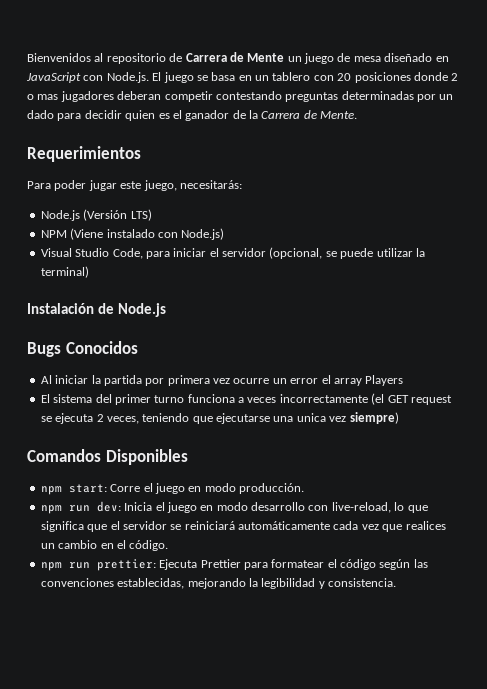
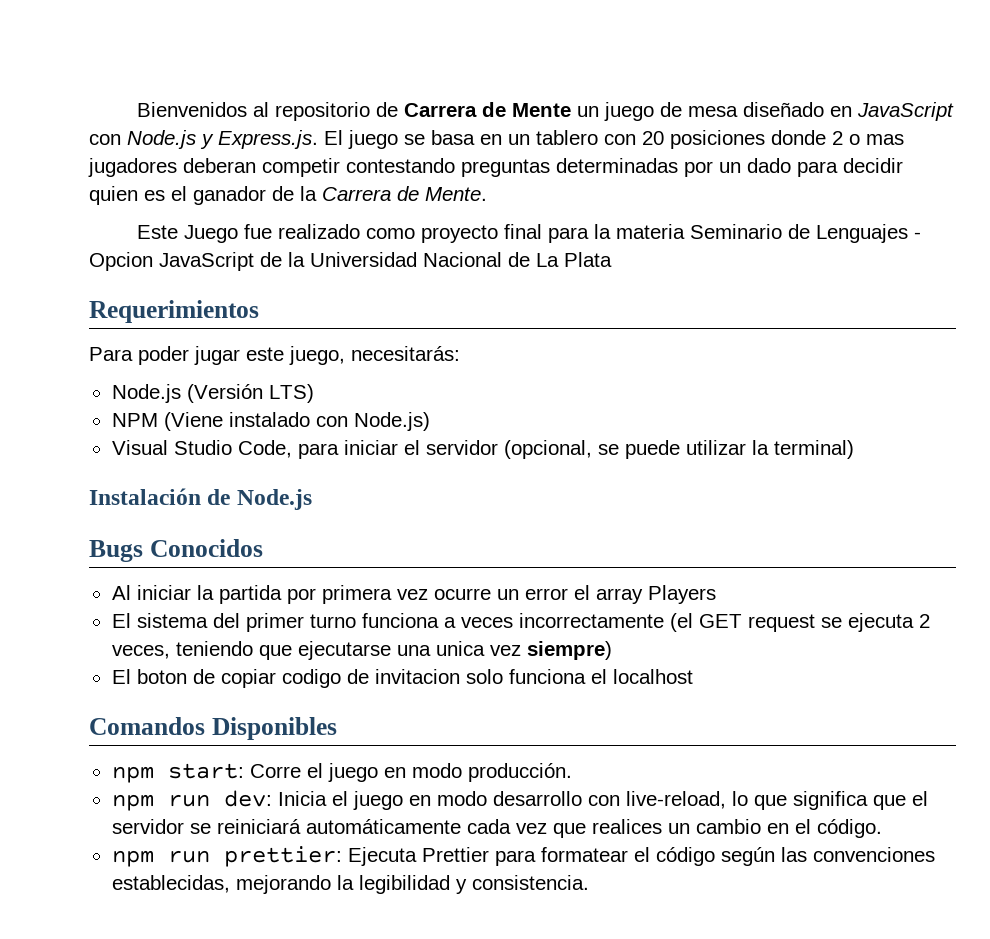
- Bienvenidos al repositorio de Carrera de Mente un juego de mesa diseñado en JavaScript con Node.js. El juego se basa en un tablero con 20 posiciones donde 2 o mas jugadores deberan competir contestando preguntas determinadas por un dado para decidir quien es el ganador de la Carrera de Mente.
+ Bienvenidos al repositorio de Carrera de Mente un juego de mesa diseñado en JavaScript con Node.js y Express.js. El juego se basa en un tablero con 20 posiciones donde 2 o mas jugadores deberan competir contestando preguntas determinadas por un dado para decidir quien es el ganador de la Carrera de Mente.
+ Este Juego fue realizado como proyecto final para la materia Seminario de Lenguajes - Opcion JavaScript de la Universidad Nacional de La Plata
+ El boton de copiar codigo de invitacion solo funciona el localhost

